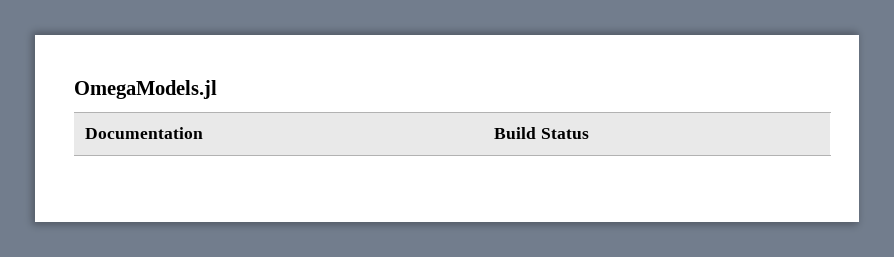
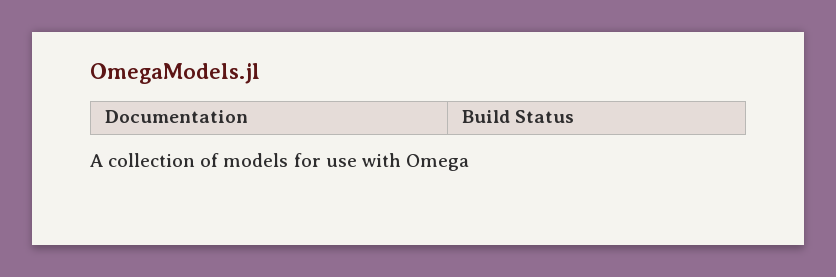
+ A collection of models for use with Omega

